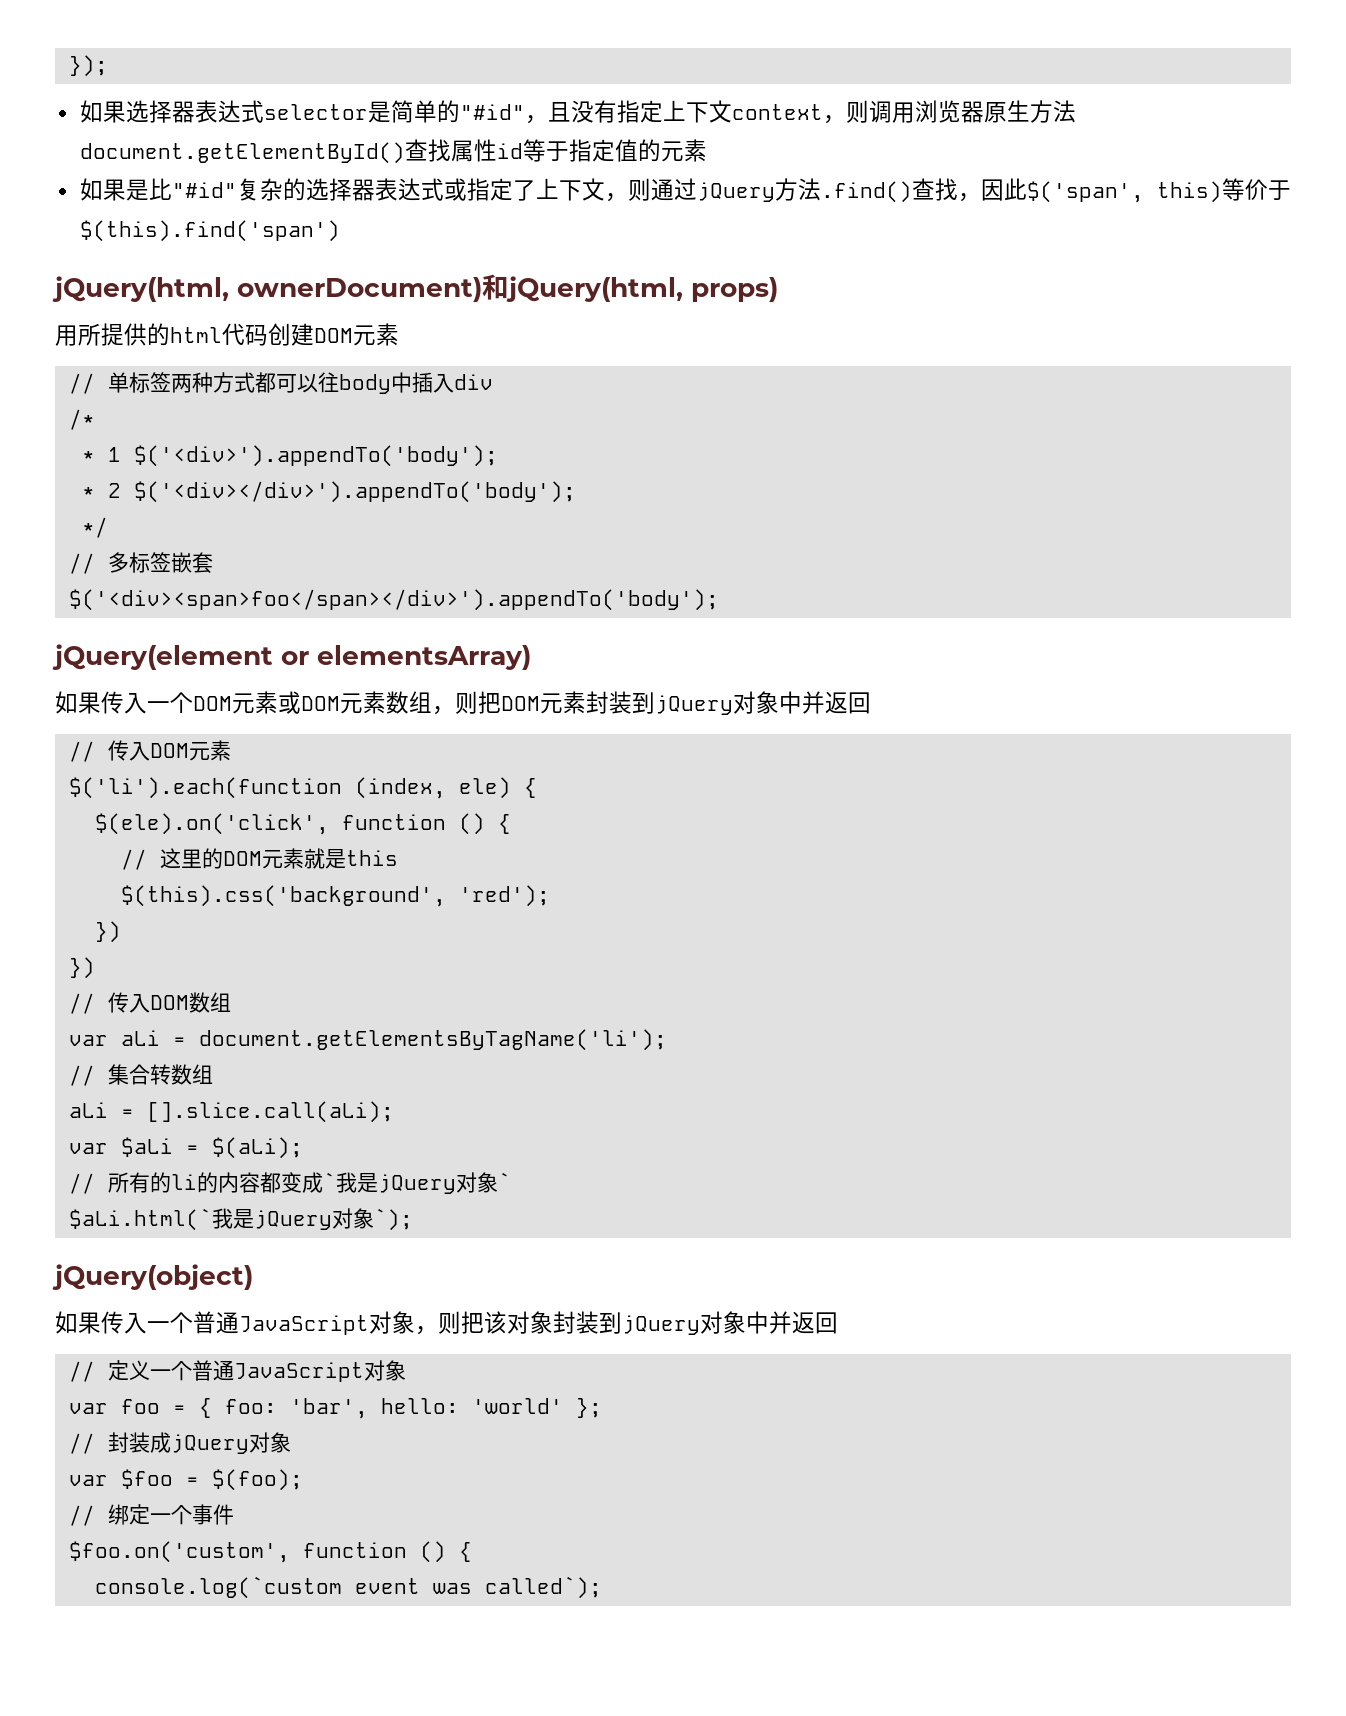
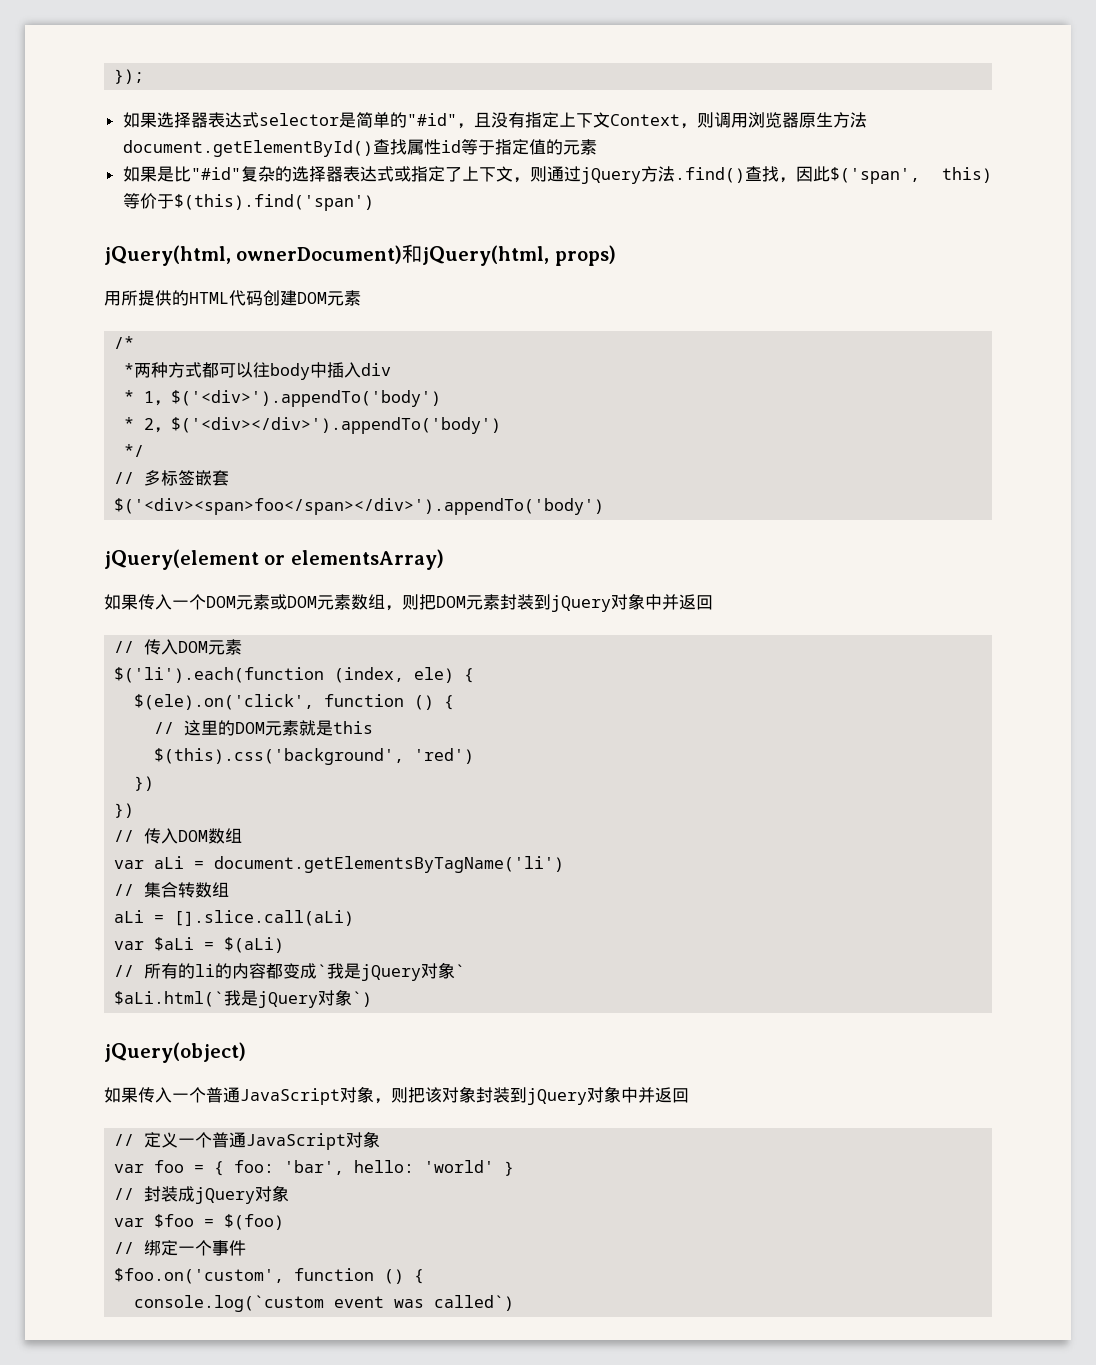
- 如果选择器表达式selector是简单的"#id"，且没有指定上下文context，则调用浏览器原生方法document.getElementById()查找属性id等于指定值的元素
+ 如果选择器表达式selector是简单的"#id"，且没有指定上下文Context，则调用浏览器原生方法document.getElementById()查找属性id等于指定值的元素
- 用所提供的html代码创建DOM元素
+ 用所提供的HTML代码创建DOM元素
- // 单标签两种方式都可以往body中插入div
+ /*
+ *两种方式都可以往body中插入div
- /*
- * 1 $('<div>').appendTo('body');
+ * 1，$('<div>').appendTo('body')
- * 2 $('<div></div>').appendTo('body');
+ * 2，$('<div></div>').appendTo('body')
- $('<div><span>foo</span></div>').appendTo('body');
+ $('<div><span>foo</span></div>').appendTo('body')
- $(this).css('background', 'red');
+ $(this).css('background', 'red')
- var aLi = document.getElementsByTagName('li');
+ var aLi = document.getElementsByTagName('li')
- aLi = [].slice.call(aLi);
+ aLi = [].slice.call(aLi)
- var $aLi = $(aLi);
+ var $aLi = $(aLi)
- $aLi.html(`我是jQuery对象`);
+ $aLi.html(`我是jQuery对象`)
- var foo = { foo: 'bar', hello: 'world' };
+ var foo = { foo: 'bar', hello: 'world' }
- var $foo = $(foo);
+ var $foo = $(foo)
- console.log(`custom event was called`);
+ console.log(`custom event was called`)

